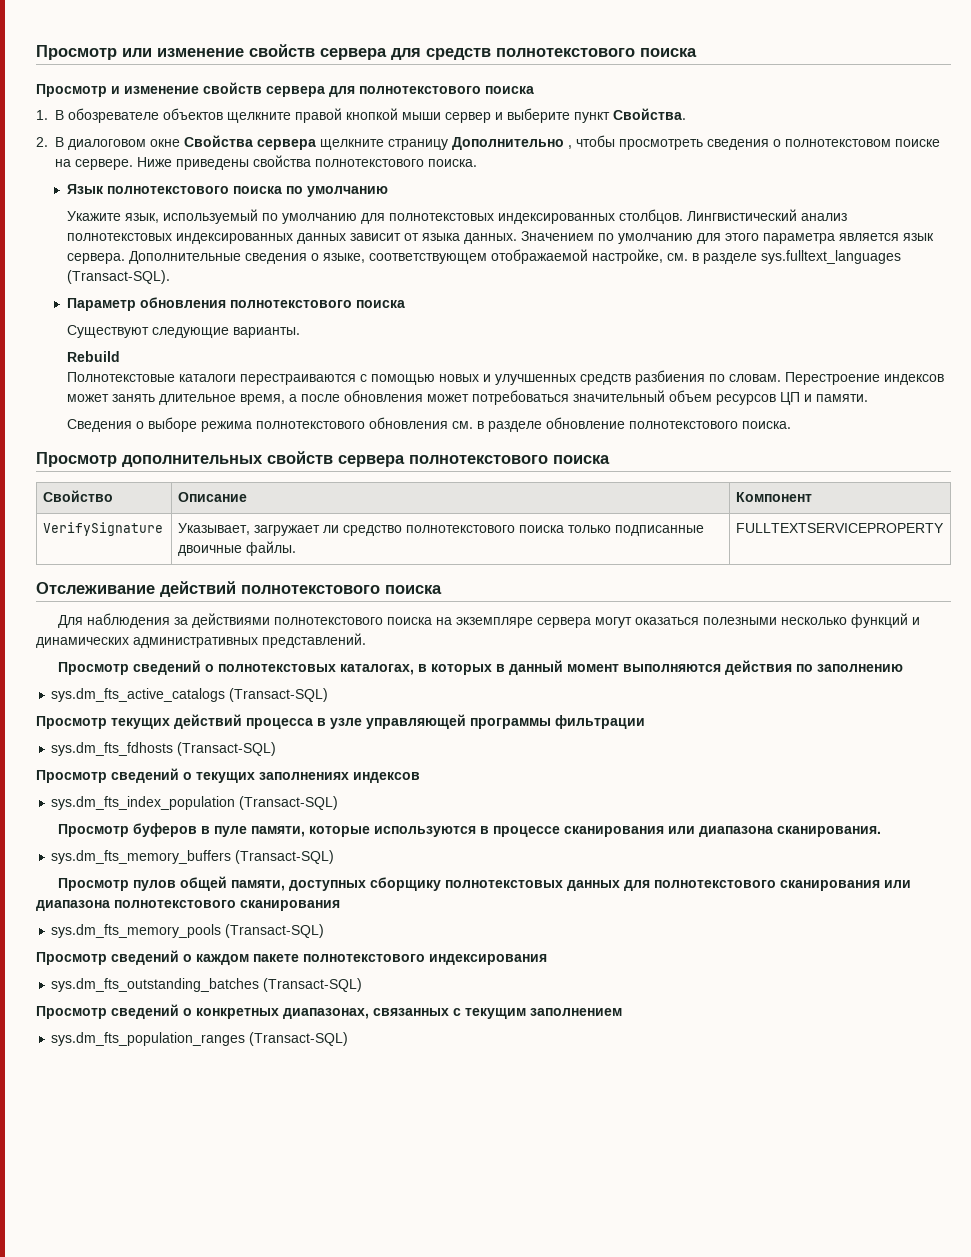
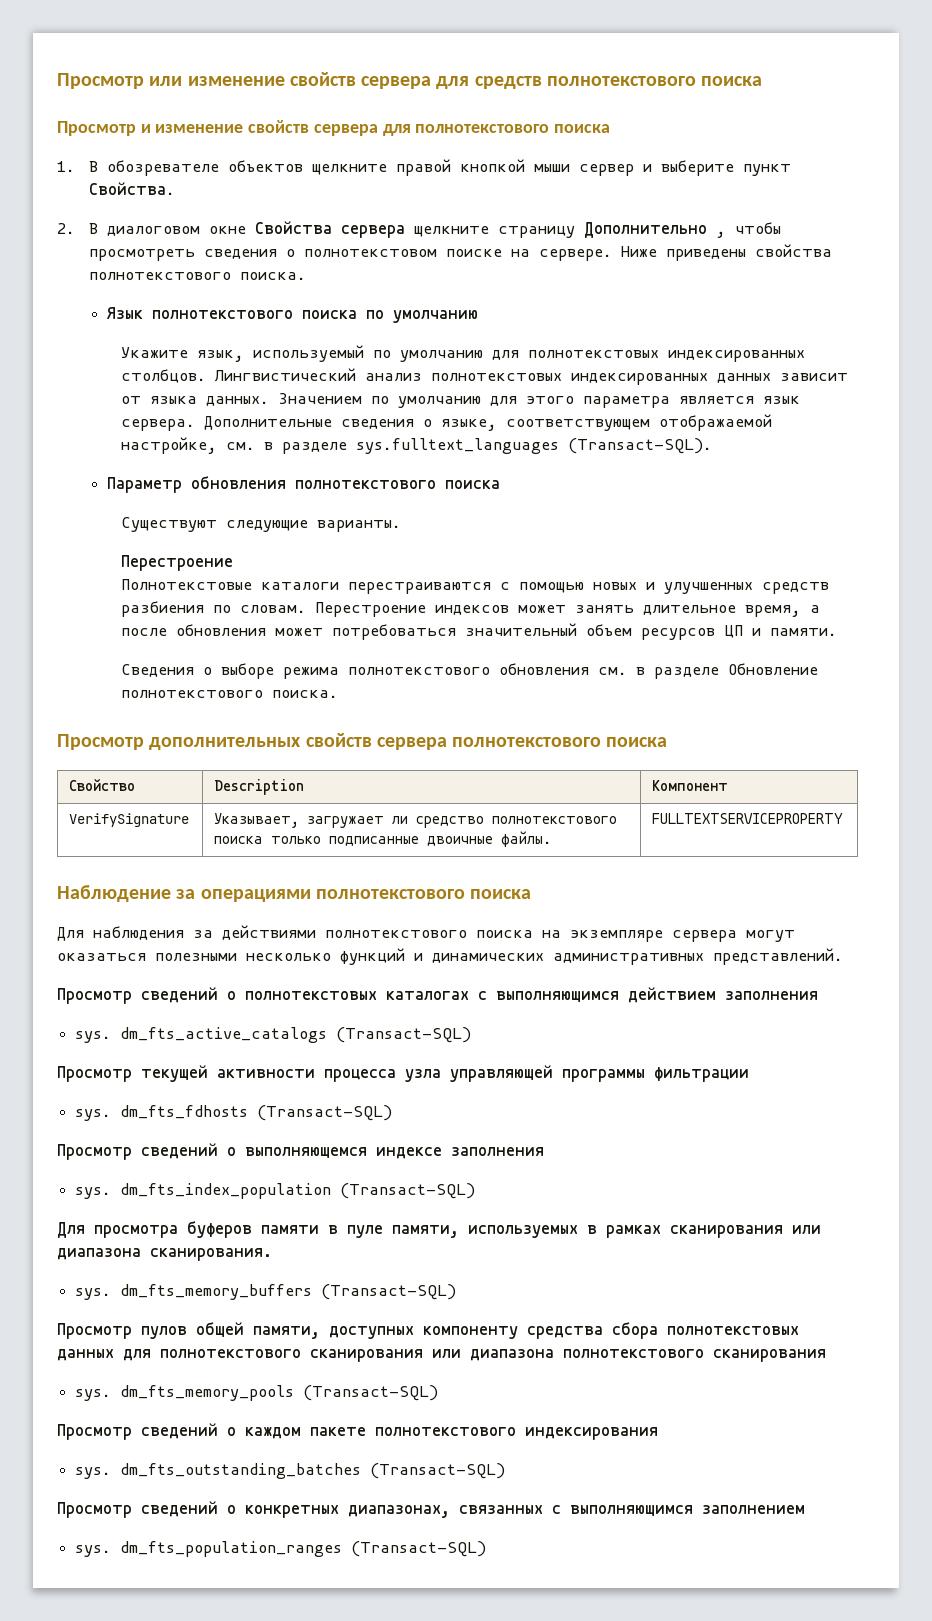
  Существуют следующие варианты.
- Rebuild
+ Перестроение
- Сведения о выборе режима полнотекстового обновления см. в разделе обновление полнотекстового поиска.
+ Сведения о выборе режима полнотекстового обновления см. в разделе Обновление полнотекстового поиска.
- Свойство | Описание | Компонент
+ Свойство | Description | Компонент
- Отслеживание действий полнотекстового поиска
+ Наблюдение за операциями полнотекстового поиска
- Просмотр сведений о полнотекстовых каталогах, в которых в данный момент выполняются действия по заполнению
- sys.dm_fts_active_catalogs (Transact-SQL)
- Просмотр текущих действий процесса в узле управляющей программы фильтрации
+ Просмотр сведений о полнотекстовых каталогах с выполняющимся действием заполнения
+ sys. dm_fts_active_catalogs (Transact-SQL)
+ Просмотр текущей активности процесса узла управляющей программы фильтрации
- sys.dm_fts_fdhosts (Transact-SQL)
- Просмотр сведений о текущих заполнениях индексов
- sys.dm_fts_index_population (Transact-SQL)
- Просмотр буферов в пуле памяти, которые используются в процессе сканирования или диапазона сканирования.
+ sys. dm_fts_fdhosts (Transact-SQL)
+ Просмотр сведений о выполняющемся индексе заполнения
+ sys. dm_fts_index_population (Transact-SQL)
+ Для просмотра буферов памяти в пуле памяти, используемых в рамках сканирования или диапазона сканирования.
- sys.dm_fts_memory_buffers (Transact-SQL)
+ sys. dm_fts_memory_buffers (Transact-SQL)
- Просмотр пулов общей памяти, доступных сборщику полнотекстовых данных для полнотекстового сканирования или диапазона полнотекстового сканирования
+ Просмотр пулов общей памяти, доступных компоненту средства сбора полнотекстовых данных для полнотекстового сканирования или диапазона полнотекстового сканирования
- sys.dm_fts_memory_pools (Transact-SQL)
+ sys. dm_fts_memory_pools (Transact-SQL)
- sys.dm_fts_outstanding_batches (Transact-SQL)
+ sys. dm_fts_outstanding_batches (Transact-SQL)
- Просмотр сведений о конкретных диапазонах, связанных с текущим заполнением
+ Просмотр сведений о конкретных диапазонах, связанных с выполняющимся заполнением
- sys.dm_fts_population_ranges (Transact-SQL)
+ sys. dm_fts_population_ranges (Transact-SQL)

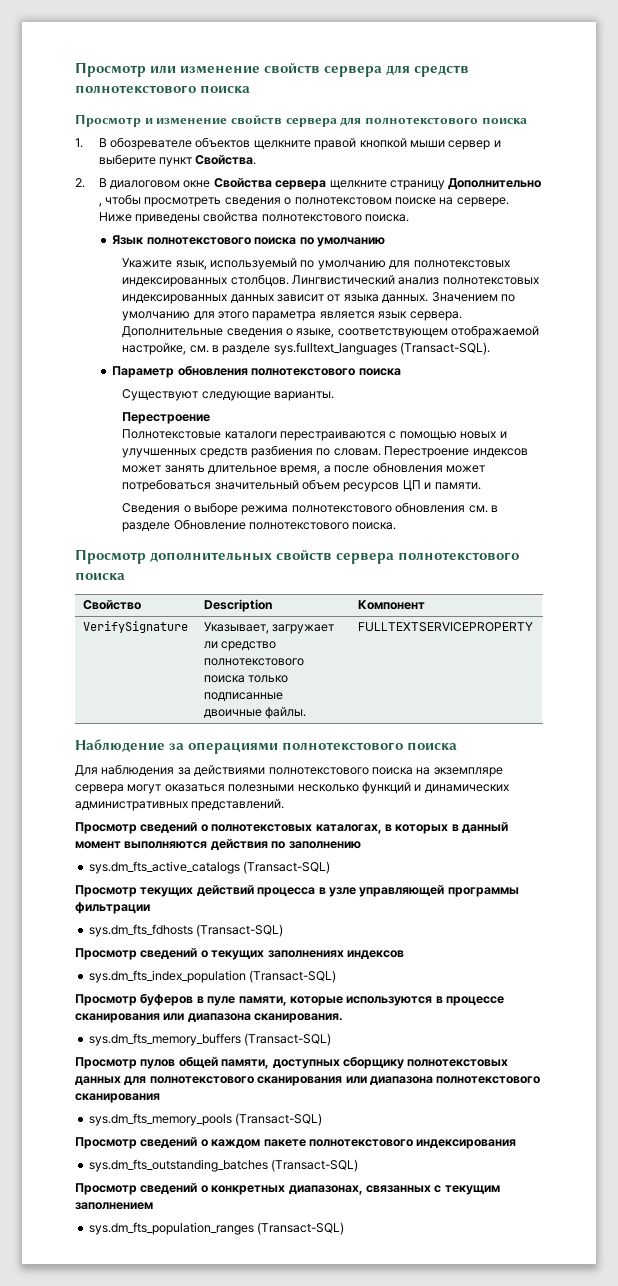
- Просмотр сведений о полнотекстовых каталогах с выполняющимся действием заполнения
- sys. dm_fts_active_catalogs (Transact-SQL)
- Просмотр текущей активности процесса узла управляющей программы фильтрации
+ Просмотр сведений о полнотекстовых каталогах, в которых в данный момент выполняются действия по заполнению
+ sys.dm_fts_active_catalogs (Transact-SQL)
+ Просмотр текущих действий процесса в узле управляющей программы фильтрации
- sys. dm_fts_fdhosts (Transact-SQL)
- Просмотр сведений о выполняющемся индексе заполнения
- sys. dm_fts_index_population (Transact-SQL)
- Для просмотра буферов памяти в пуле памяти, используемых в рамках сканирования или диапазона сканирования.
+ sys.dm_fts_fdhosts (Transact-SQL)
+ Просмотр сведений о текущих заполнениях индексов
+ sys.dm_fts_index_population (Transact-SQL)
+ Просмотр буферов в пуле памяти, которые используются в процессе сканирования или диапазона сканирования.
- sys. dm_fts_memory_buffers (Transact-SQL)
+ sys.dm_fts_memory_buffers (Transact-SQL)
- Просмотр пулов общей памяти, доступных компоненту средства сбора полнотекстовых данных для полнотекстового сканирования или диапазона полнотекстового сканирования
+ Просмотр пулов общей памяти, доступных сборщику полнотекстовых данных для полнотекстового сканирования или диапазона полнотекстового сканирования
- sys. dm_fts_memory_pools (Transact-SQL)
+ sys.dm_fts_memory_pools (Transact-SQL)
- sys. dm_fts_outstanding_batches (Transact-SQL)
+ sys.dm_fts_outstanding_batches (Transact-SQL)
- Просмотр сведений о конкретных диапазонах, связанных с выполняющимся заполнением
+ Просмотр сведений о конкретных диапазонах, связанных с текущим заполнением
- sys. dm_fts_population_ranges (Transact-SQL)
+ sys.dm_fts_population_ranges (Transact-SQL)

